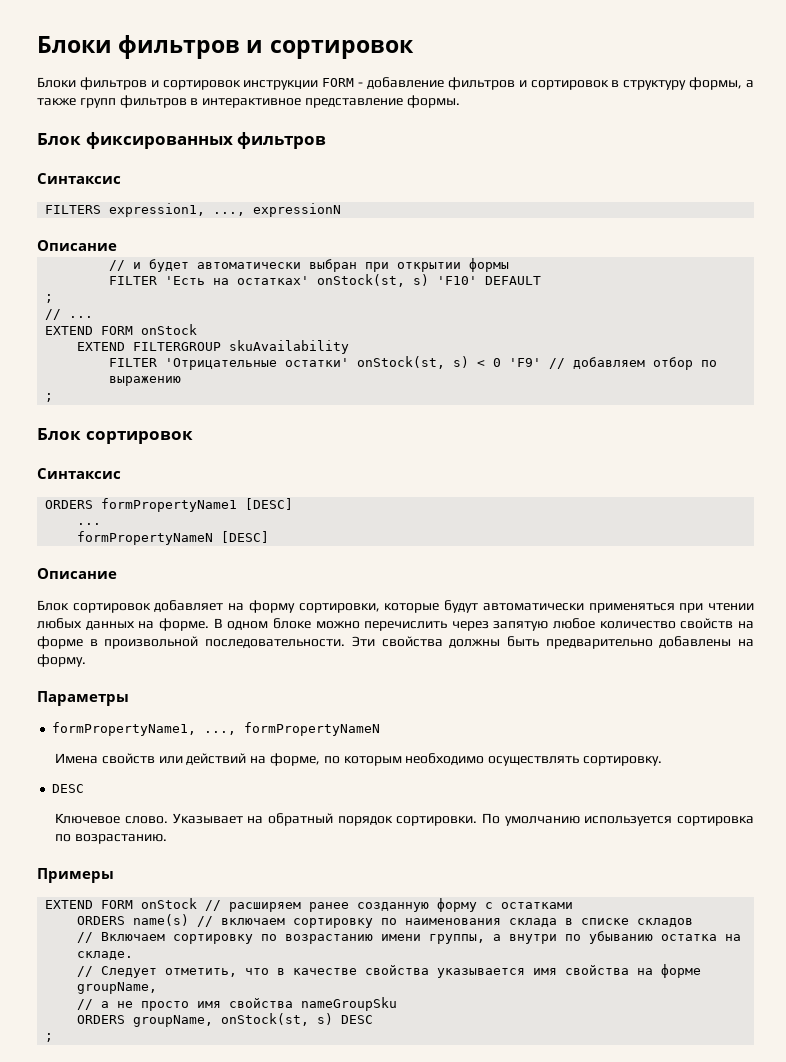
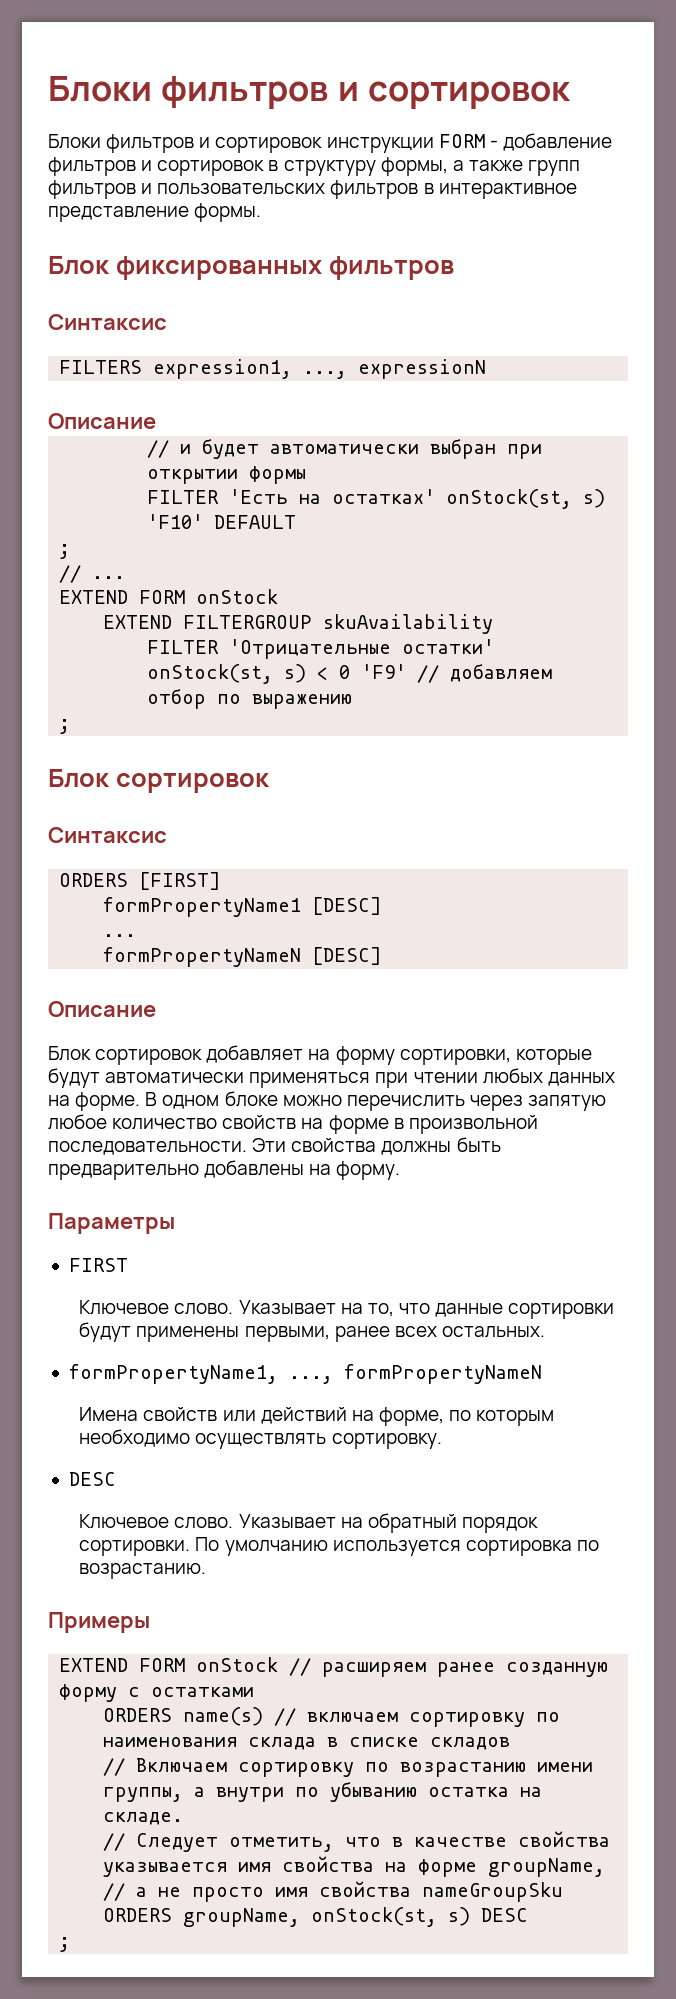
- Блоки фильтров и сортировок инструкции FORM - добавление фильтров и сортировок в структуру формы, а также групп фильтров в интерактивное представление формы.
+ Блоки фильтров и сортировок инструкции FORM - добавление фильтров и сортировок в структуру формы, а также групп фильтров и пользовательских фильтров в интерактивное представление формы.
- ORDERS formPropertyName1 [DESC]
+ ORDERS [FIRST]
+ formPropertyName1 [DESC]
+ FIRST
+ Ключевое слово. Указывает на то, что данные сортировки будут применены первыми, ранее всех остальных.

